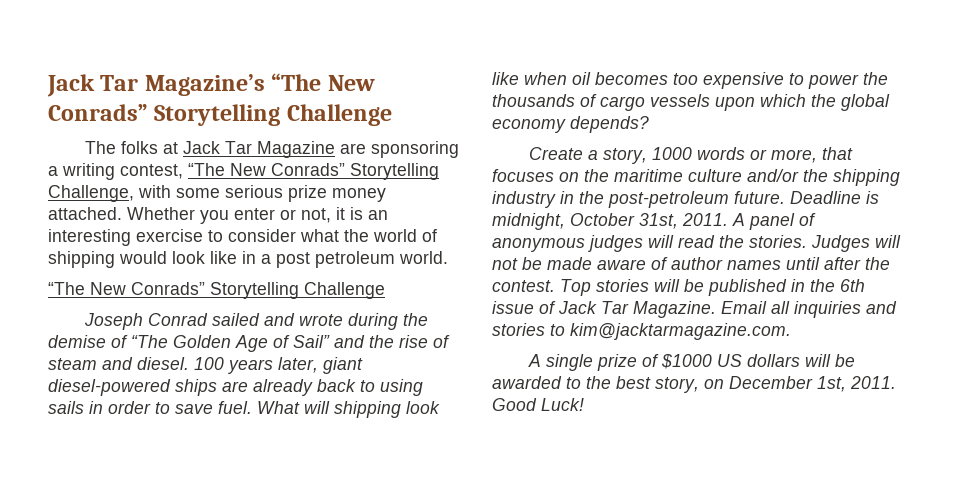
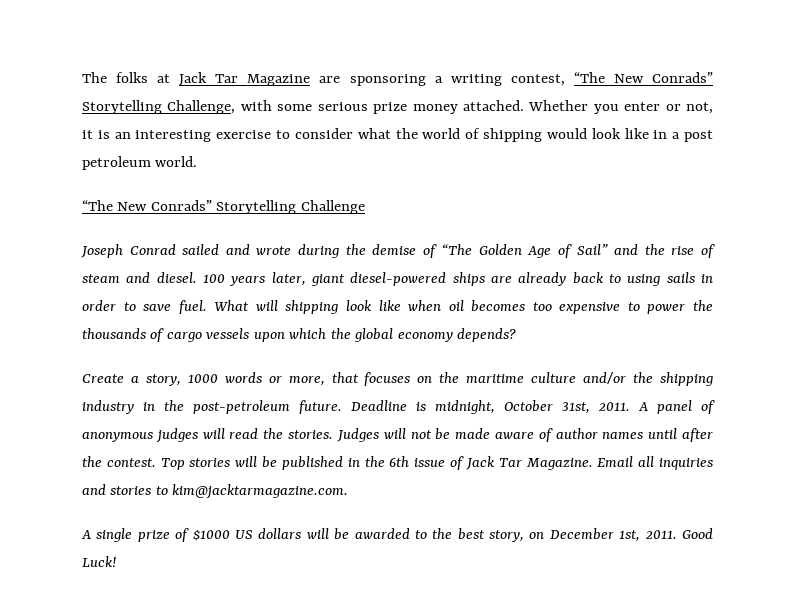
- Jack Tar Magazine’s “The New Conrads” Storytelling Challenge

